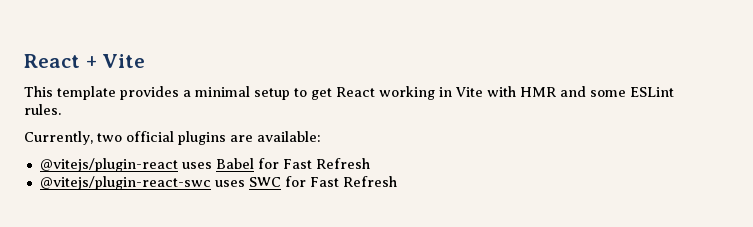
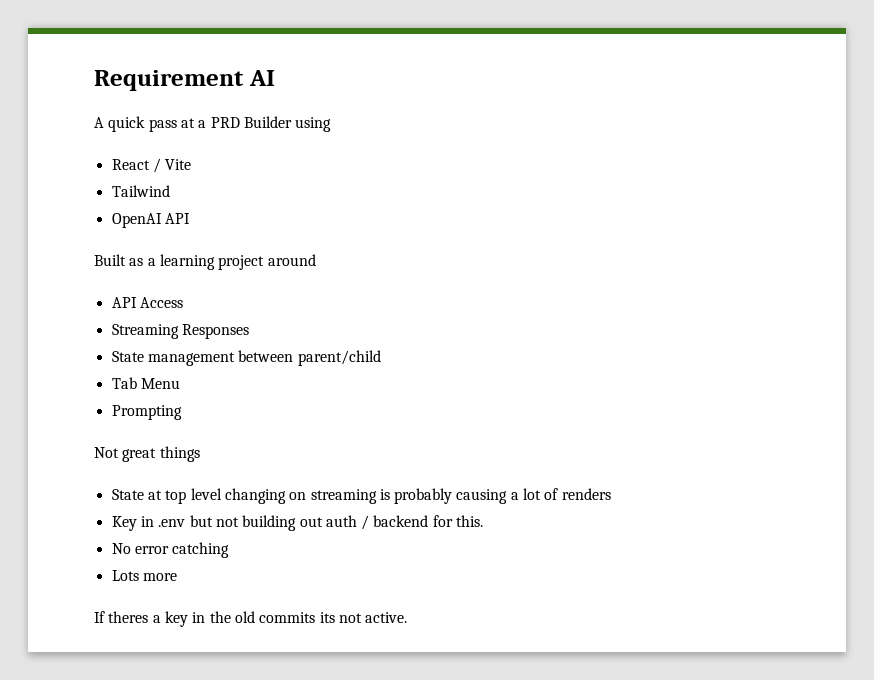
- React + Vite
- This template provides a minimal setup to get React working in Vite with HMR and some ESLint rules.
- Currently, two official plugins are available:
- @vitejs/plugin-react uses Babel for Fast Refresh
- @vitejs/plugin-react-swc uses SWC for Fast Refresh
+ Requirement AI
+ A quick pass at a PRD Builder using
+ React / Vite
+ Tailwind
+ OpenAI API
+ Built as a learning project around
+ API Access
+ Streaming Responses
+ State management between parent/child
+ Tab Menu
+ Prompting
+ Not great things
+ State at top level changing on streaming is probably causing a lot of renders
+ Key in .env but not building out auth / backend for this.
+ No error catching
+ Lots more
+ If theres a key in the old commits its not active.

